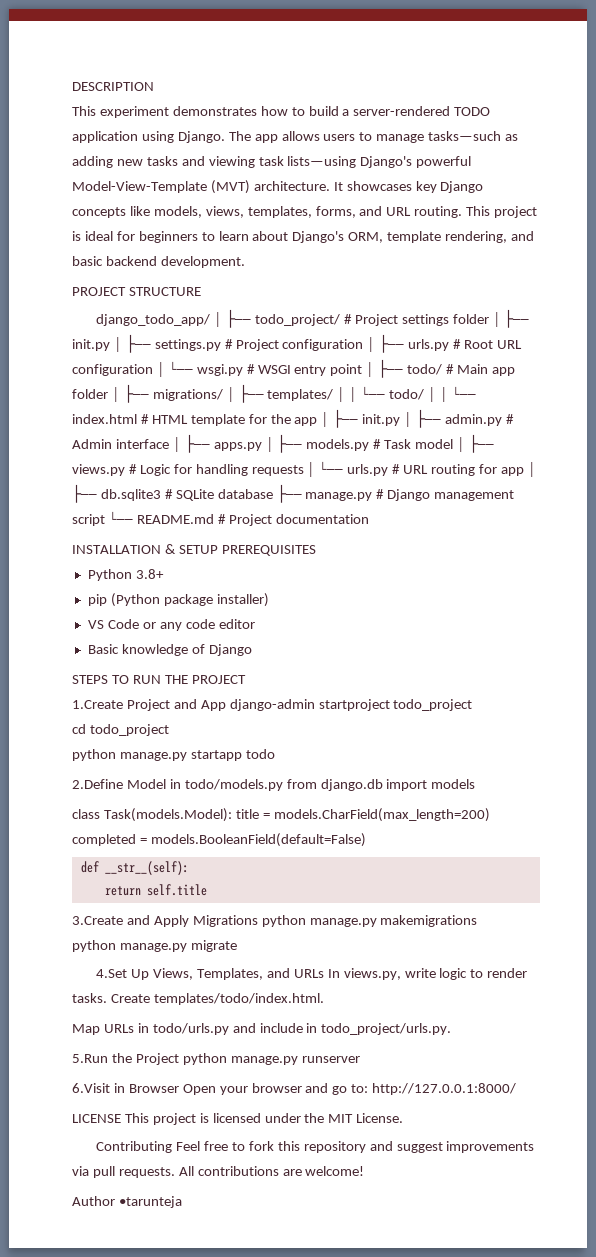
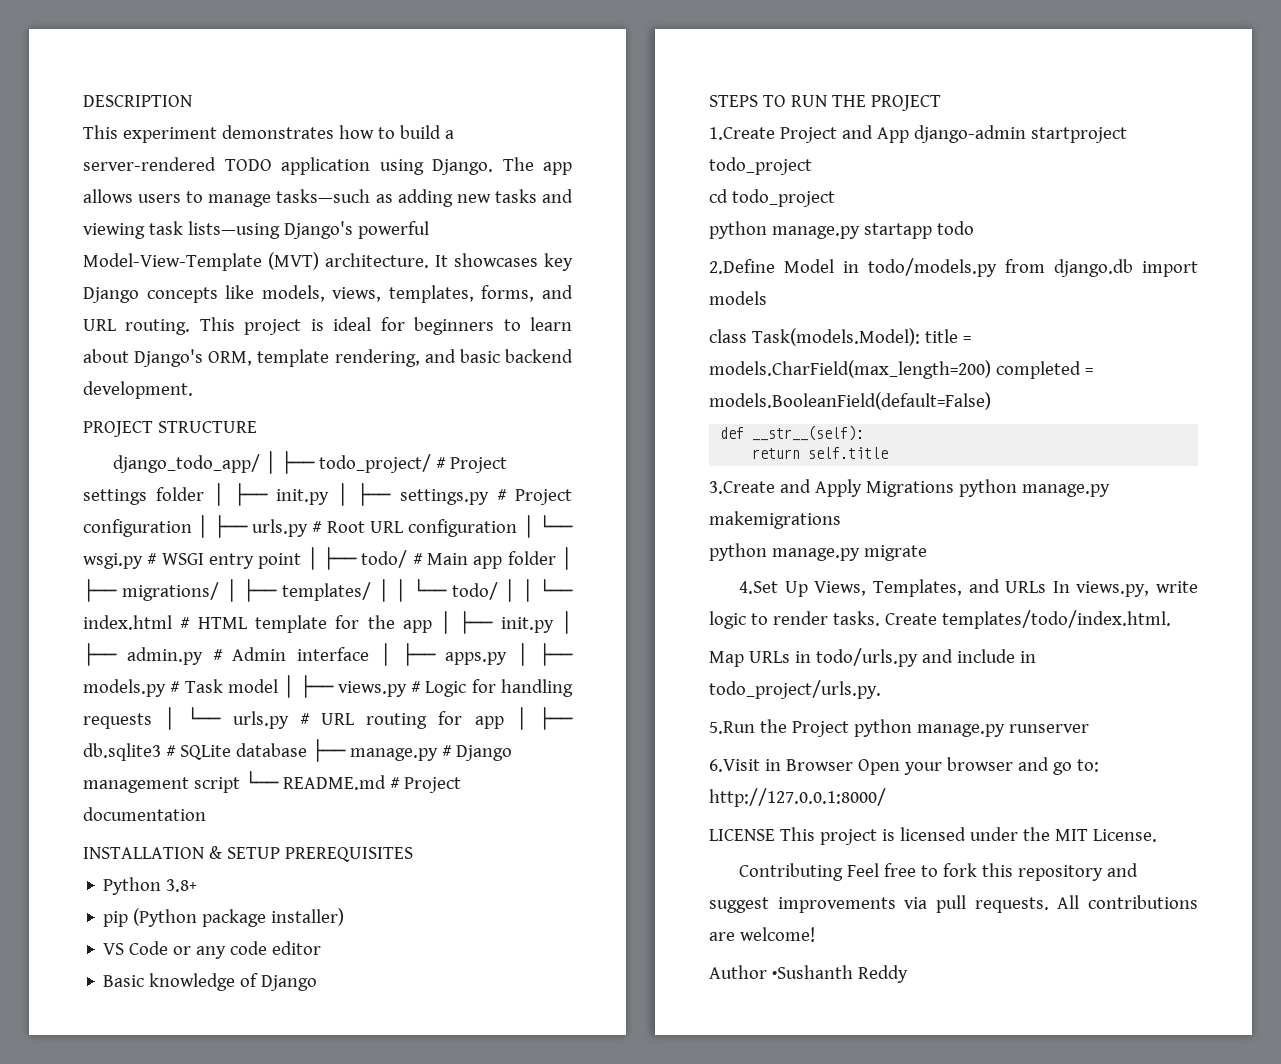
- Author •tarunteja
+ Author •Sushanth Reddy

